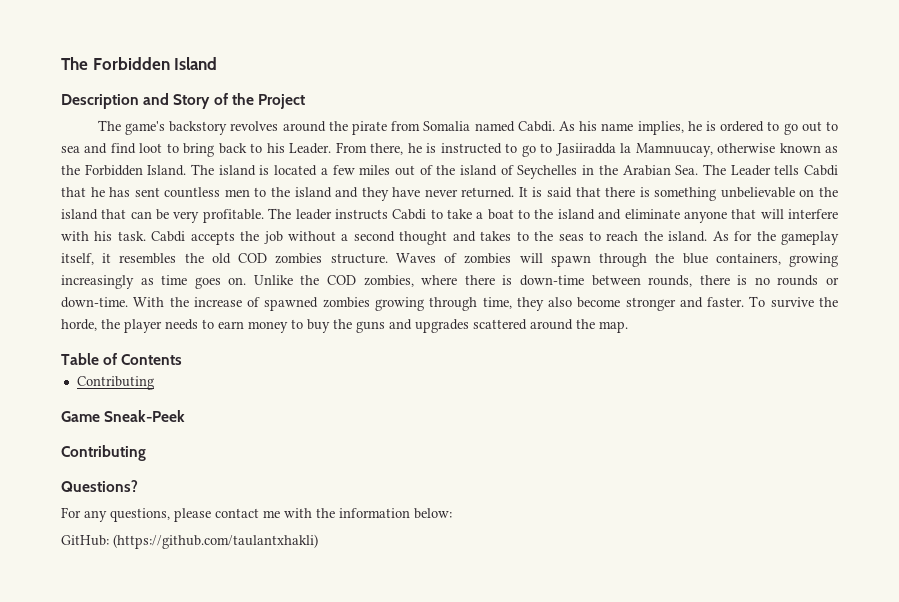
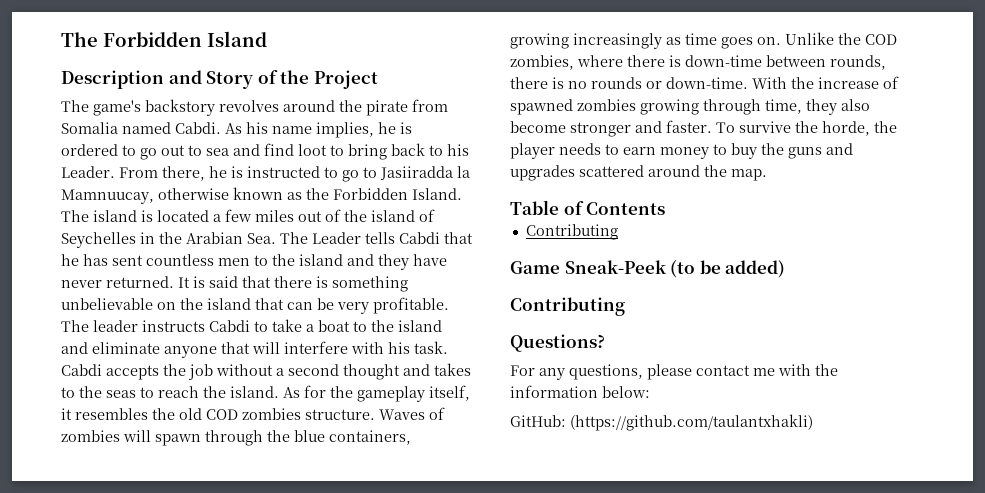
- Game Sneak-Peek
+ Game Sneak-Peek (to be added)

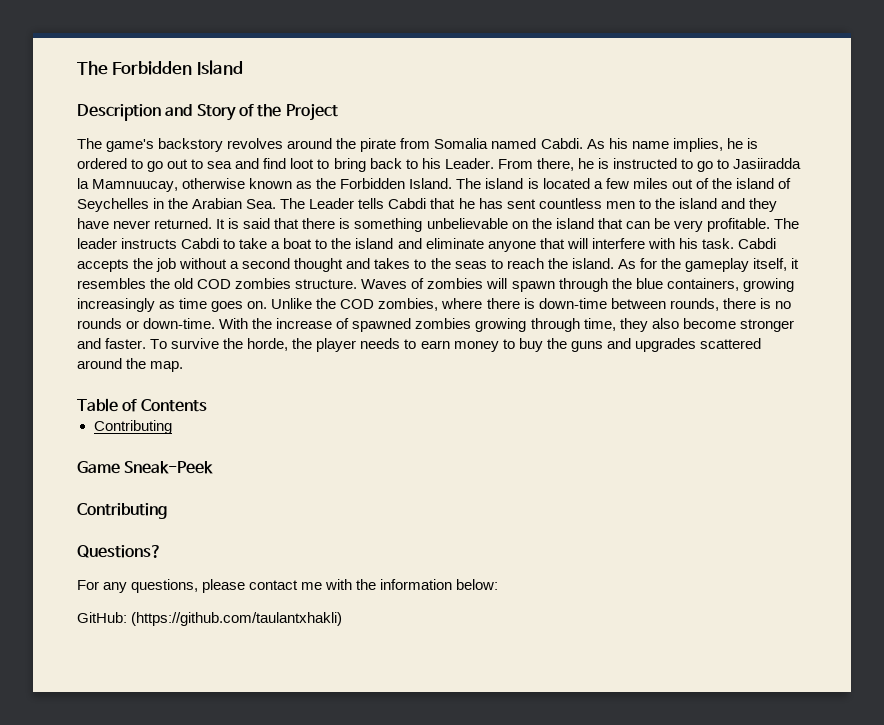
- Game Sneak-Peek (to be added)
+ Game Sneak-Peek

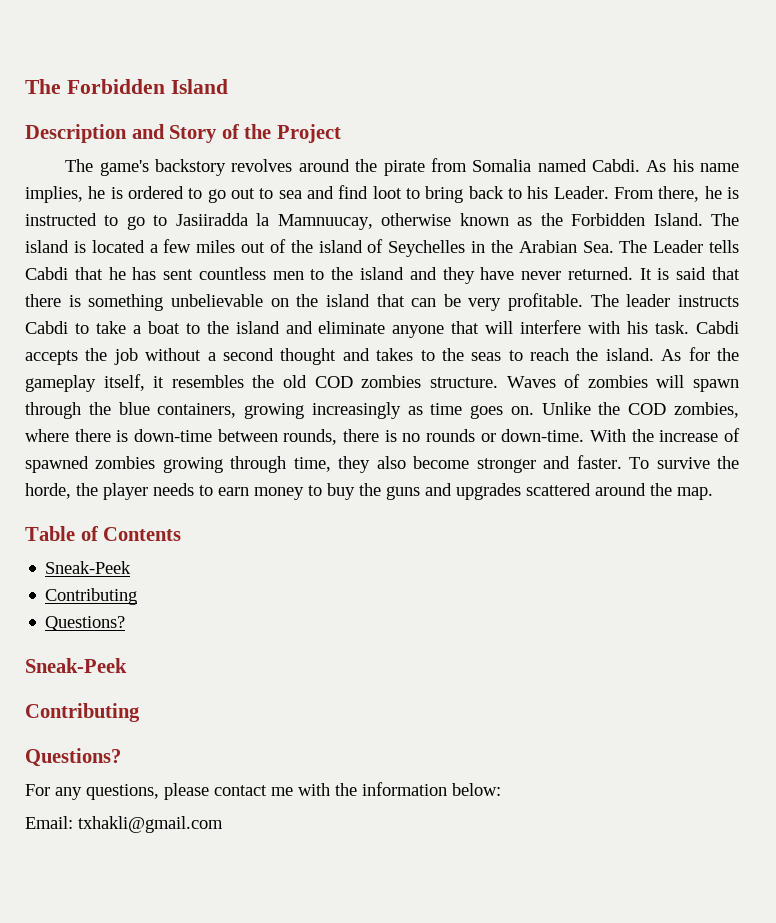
  Table of Contents
+ Sneak-Peek
  Contributing
- Game Sneak-Peek
+ Questions?
+ Sneak-Peek
- GitHub: (https://github.com/taulantxhakli)
+ Email: txhakli@gmail.com

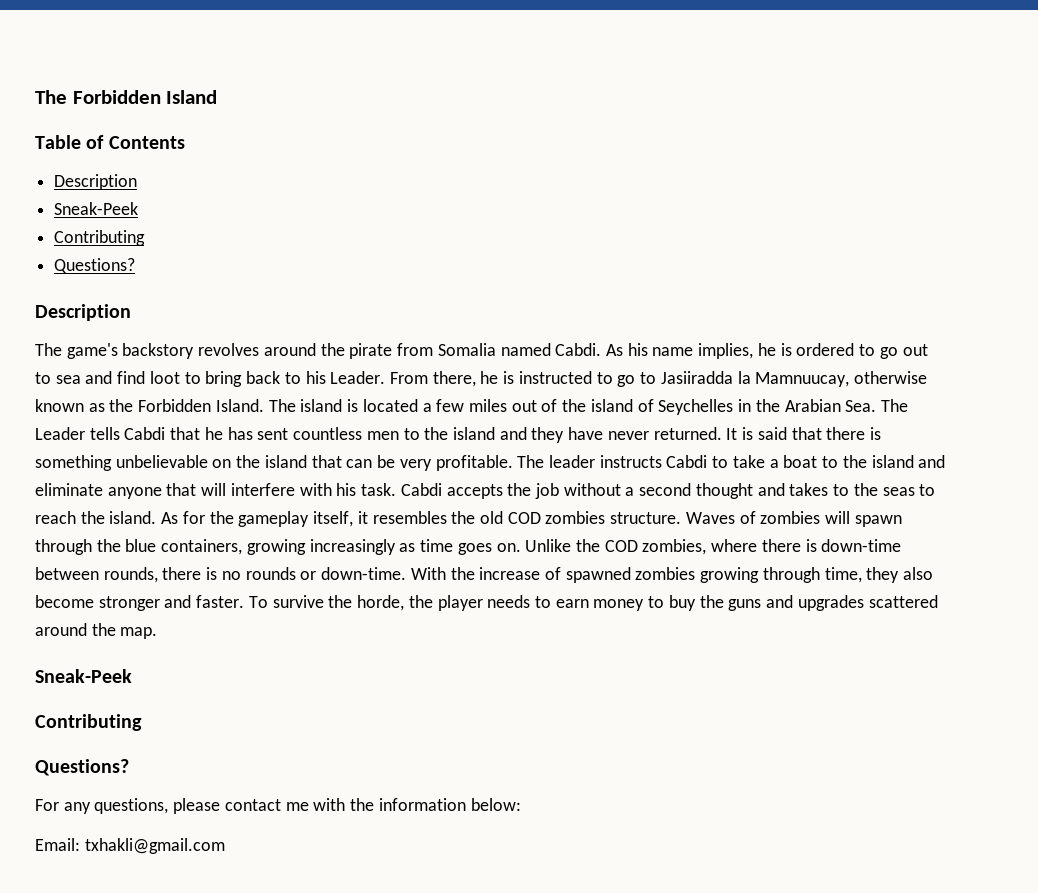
- Description and Story of the Project
+ Table of Contents
+ Description
+ Sneak-Peek
+ Contributing
+ Questions?
+ Description
- Table of Contents
- Sneak-Peek
- Contributing
- Questions?

